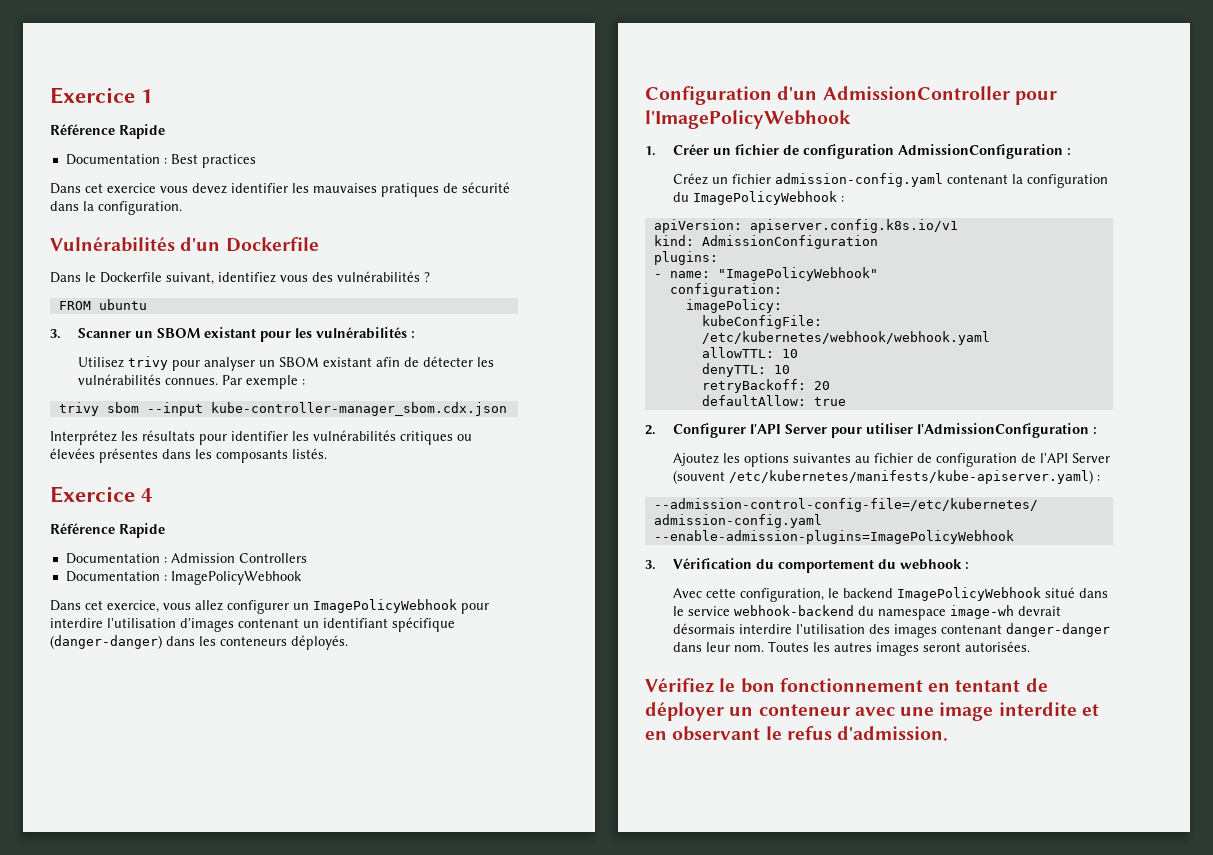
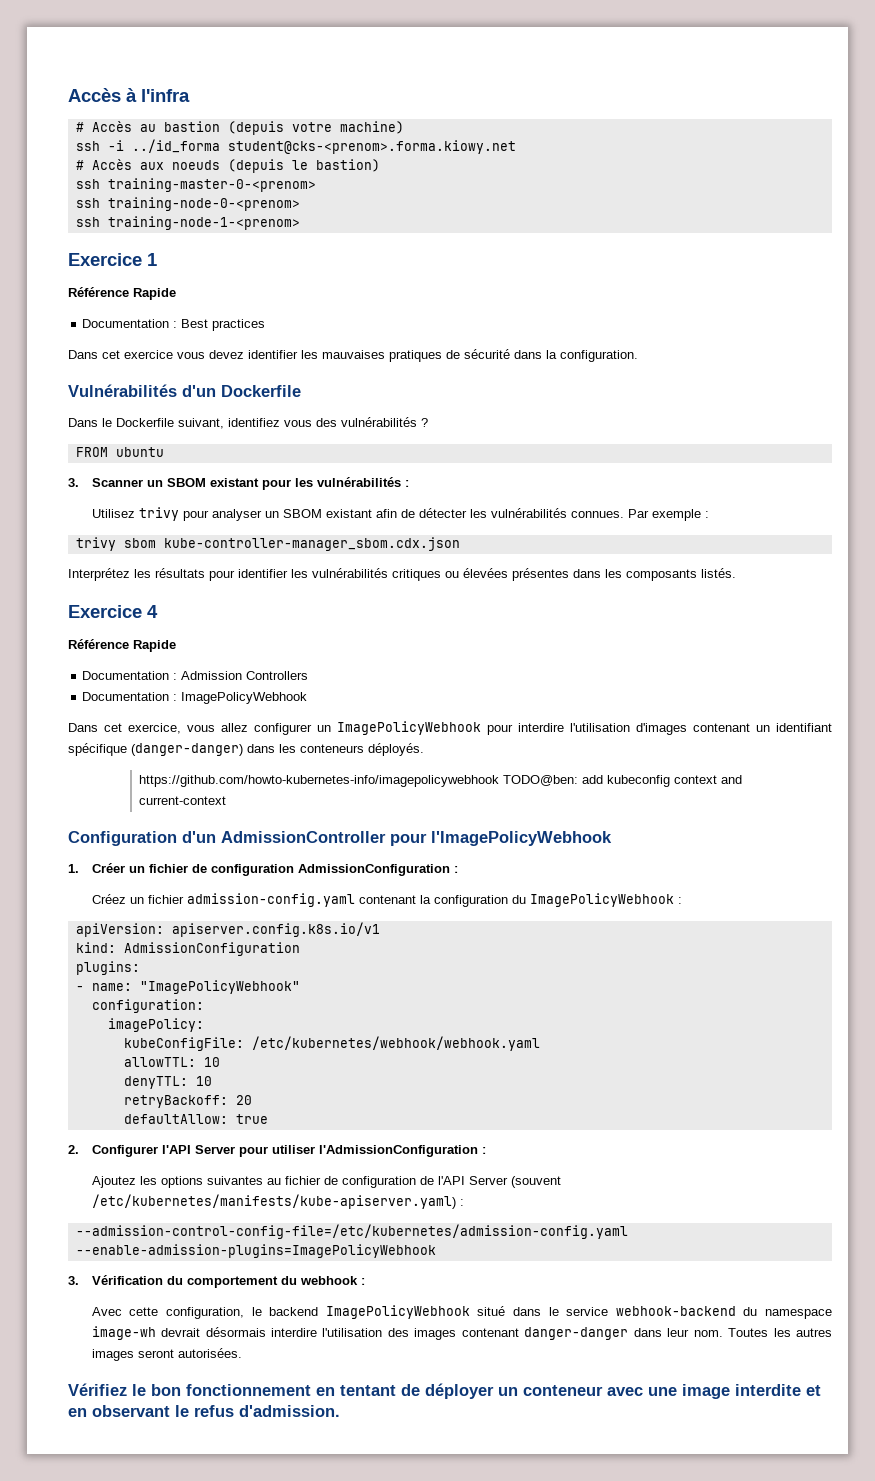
+ Accès à l'infra
+ # Accès au bastion (depuis votre machine)
+ ssh -i ../id_forma student@cks-<prenom>.forma.kiowy.net
+ # Accès aux noeuds (depuis le bastion)
+ ssh training-master-0-<prenom>
+ ssh training-node-0-<prenom>
+ ssh training-node-1-<prenom>
- trivy sbom --input kube-controller-manager_sbom.cdx.json
+ trivy sbom kube-controller-manager_sbom.cdx.json
+ https://github.com/howto-kubernetes-info/imagepolicywebhook TODO@ben: add kubeconfig context and current-context

